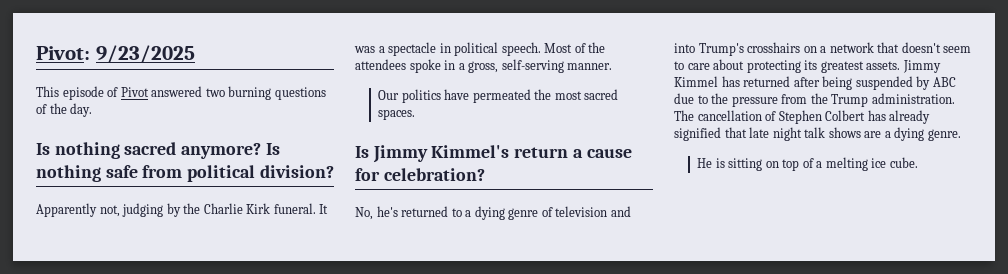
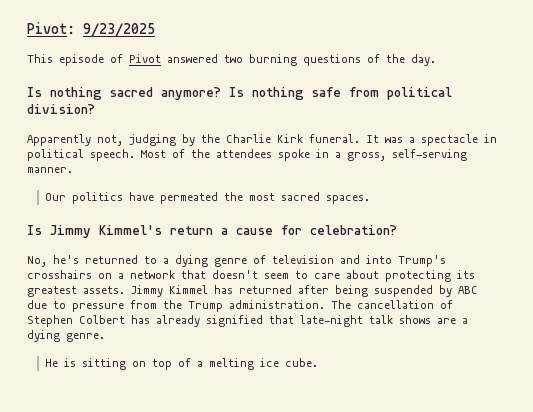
- Jimmy Kimmel has returned after being suspended by ABC due to the pressure from the Trump administration.
+ Jimmy Kimmel has returned after being suspended by ABC due to pressure from the Trump administration.
- The cancellation of Stephen Colbert has already signified that late night talk shows are a dying genre.
+ The cancellation of Stephen Colbert has already signified that late-night talk shows are a dying genre.

